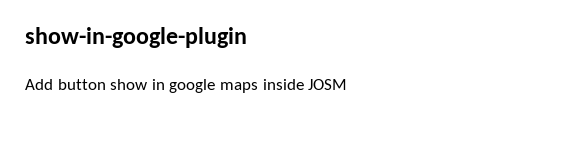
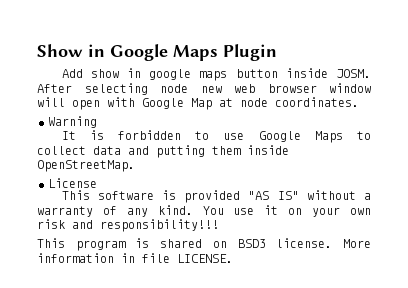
- show-in-google-plugin
+ Show in Google Maps Plugin
- Add button show in google maps inside JOSM
+ Add show in google maps button inside JOSM. After selecting node new web browser window will open with Google Map at node coordinates.
+ Warning
+ It is forbidden to use Google Maps to collect data and putting them inside OpenStreetMap.
+ License
+ This software is provided "AS IS" without a warranty of any kind. You use it on your own risk and responsibility!!!
+ This program is shared on BSD3 license. More information in file LICENSE.

